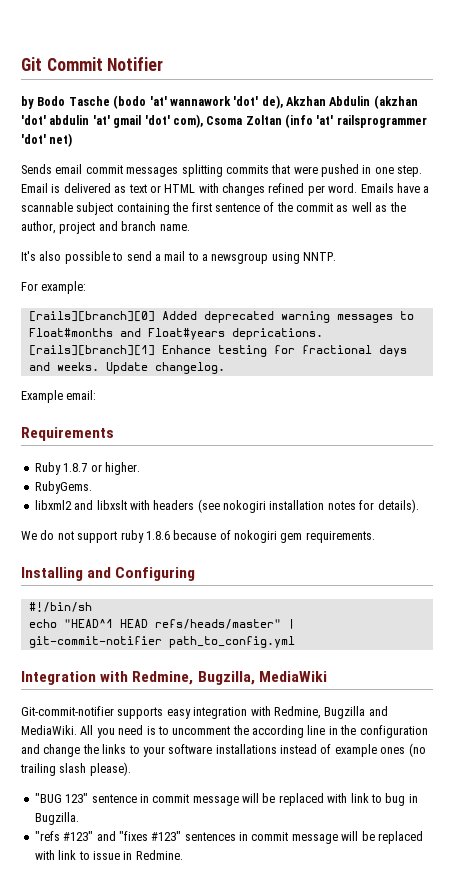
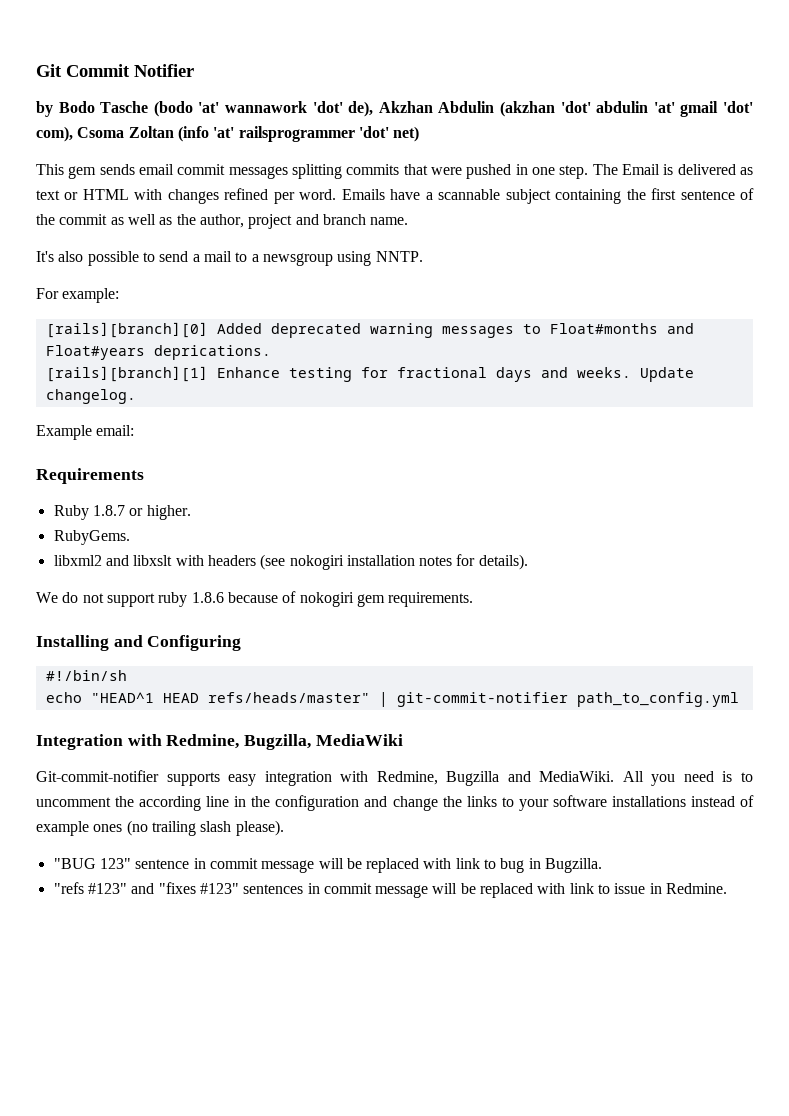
- Sends email commit messages splitting commits that were pushed in one step.
+ This gem sends email commit messages splitting commits that were pushed in one step.
- Email is delivered as text or HTML with changes refined per word.
+ The Email is delivered as text or HTML with changes refined per word.

